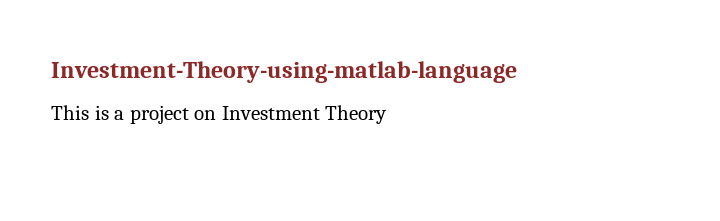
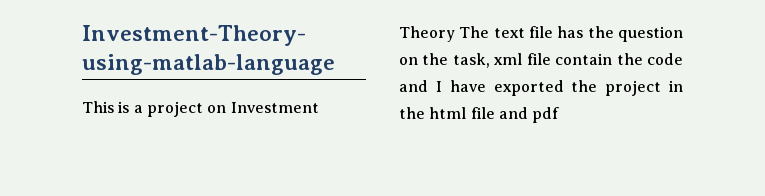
- This is a project on Investment Theory
+ This is a project on Investment Theory The text file has the question on the task, xml file contain the code and I have exported the project in the html file and pdf

